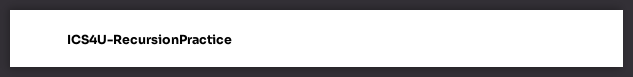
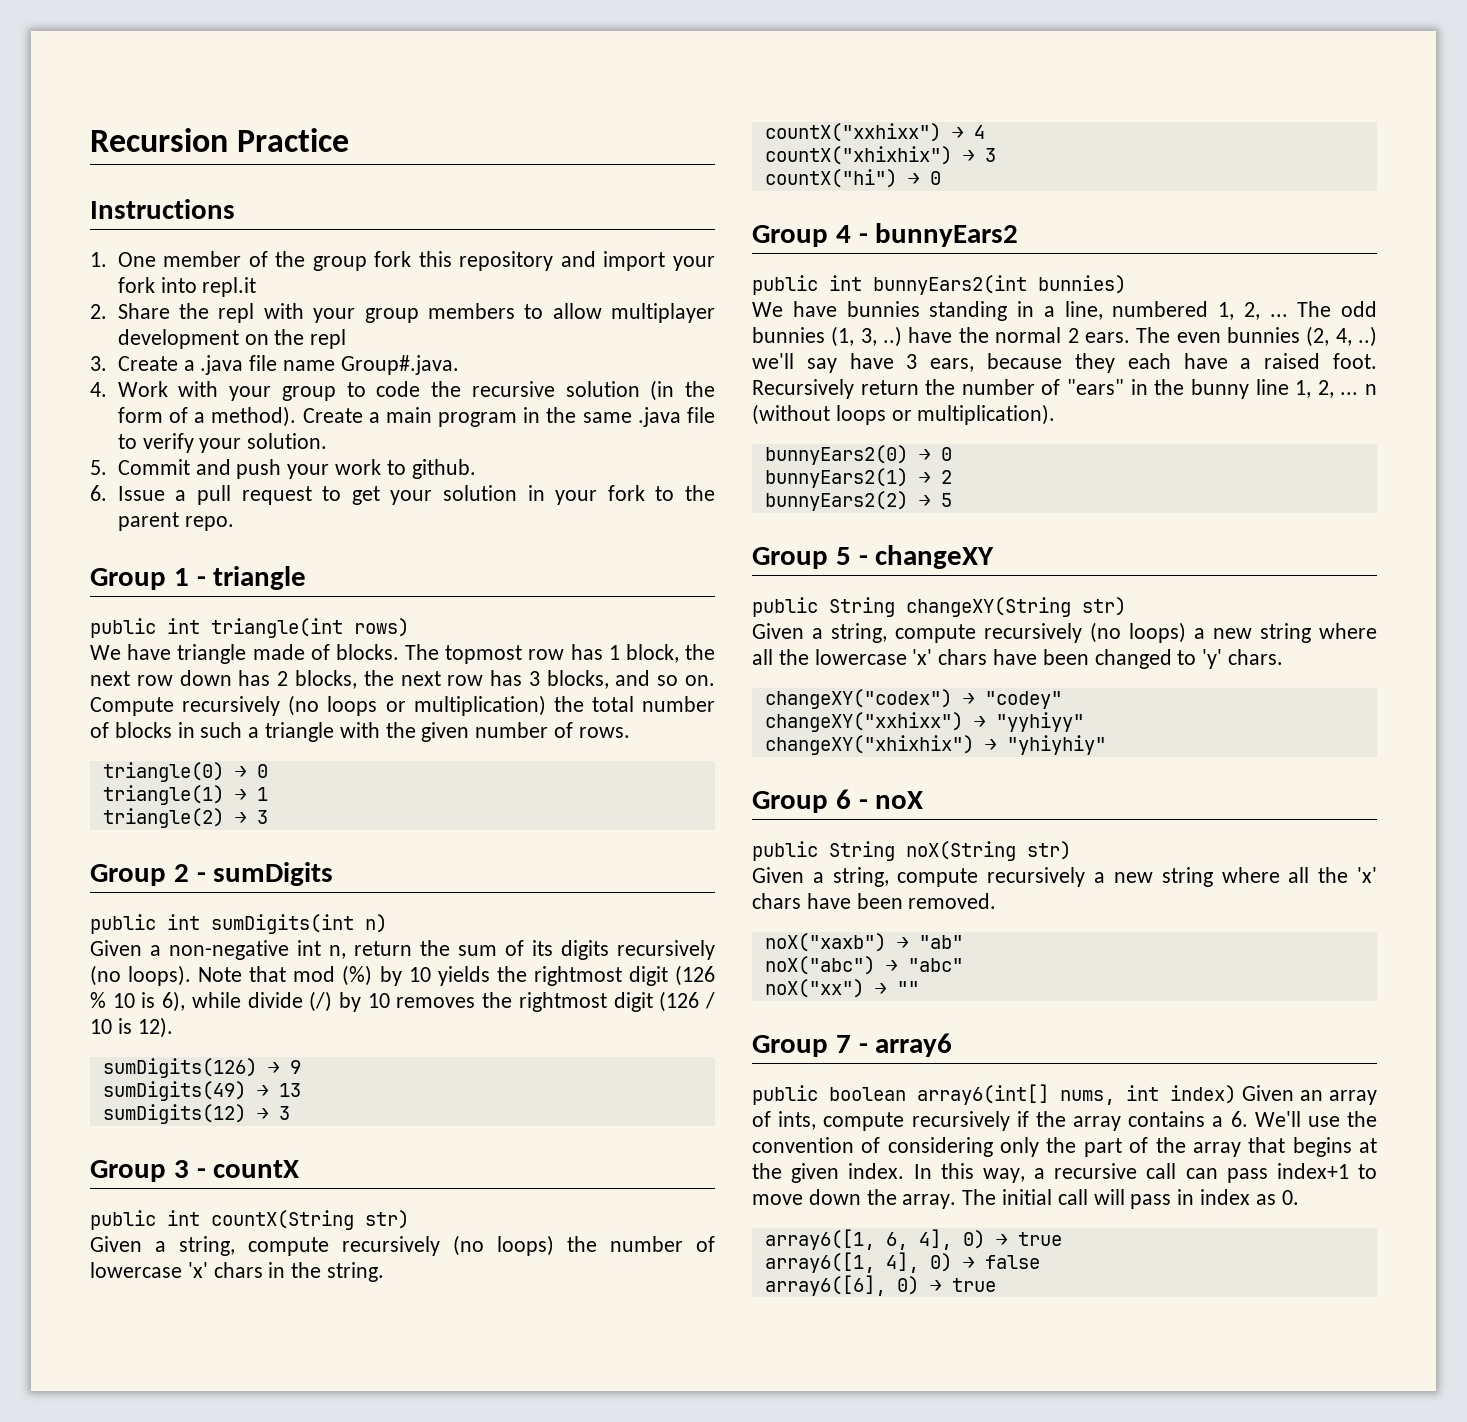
- ICS4U-RecursionPractice
+ Recursion Practice
+ Instructions
+ 1. One member of the group fork this repository and import your fork into repl.it
+ 2. Share the repl with your group members to allow multiplayer development on the repl
+ 3. Create a .java file name Group#.java.
+ 4. Work with your group to code the recursive solution (in the form of a method). Create a main program in the same .java file to verify your solution.
+ 5. Commit and push your work to github.
+ 6. Issue a pull request to get your solution in your fork to the parent repo.
+ Group 1 - triangle
+ public int triangle(int rows)
+ We have triangle made of blocks. The topmost row has 1 block, the next row down has 2 blocks, the next row has 3 blocks, and so on. Compute recursively (no loops or multiplication) the total number of blocks in such a triangle with the given number of rows.
+ triangle(0) → 0
+ triangle(1) → 1
+ triangle(2) → 3
+ Group 2 - sumDigits
+ public int sumDigits(int n)
+ Given a non-negative int n, return the sum of its digits recursively (no loops). Note that mod (%) by 10 yields the rightmost digit (126 % 10 is 6), while divide (/) by 10 removes the rightmost digit (126 / 10 is 12).
+ sumDigits(126) → 9
+ sumDigits(49) → 13
+ sumDigits(12) → 3
+ Group 3 - countX
+ public int countX(String str)
+ Given a string, compute recursively (no loops) the number of lowercase 'x' chars in the string.
+ countX("xxhixx") → 4
+ countX("xhixhix") → 3
+ countX("hi") → 0
+ Group 4 - bunnyEars2
+ public int bunnyEars2(int bunnies)
+ We have bunnies standing in a line, numbered 1, 2, ... The odd bunnies (1, 3, ..) have the normal 2 ears. The even bunnies (2, 4, ..) we'll say have 3 ears, because they each have a raised foot. Recursively return the number of "ears" in the bunny line 1, 2, ... n (without loops or multiplication).
+ bunnyEars2(0) → 0
+ bunnyEars2(1) → 2
+ bunnyEars2(2) → 5
+ Group 5 - changeXY
+ public String changeXY(String str)
+ Given a string, compute recursively (no loops) a new string where all the lowercase 'x' chars have been changed to 'y' chars.
+ changeXY("codex") → "codey"
+ changeXY("xxhixx") → "yyhiyy"
+ changeXY("xhixhix") → "yhiyhiy"
+ Group 6 - noX
+ public String noX(String str)
+ Given a string, compute recursively a new string where all the 'x' chars have been removed.
+ noX("xaxb") → "ab"
+ noX("abc") → "abc"
+ noX("xx") → ""
+ Group 7 - array6
+ public boolean array6(int[] nums, int index) Given an array of ints, compute recursively if the array contains a 6. We'll use the convention of considering only the part of the array that begins at the given index. In this way, a recursive call can pass index+1 to move down the array. The initial call will pass in index as 0.
+ array6([1, 6, 4], 0) → true
+ array6([1, 4], 0) → false
+ array6([6], 0) → true

